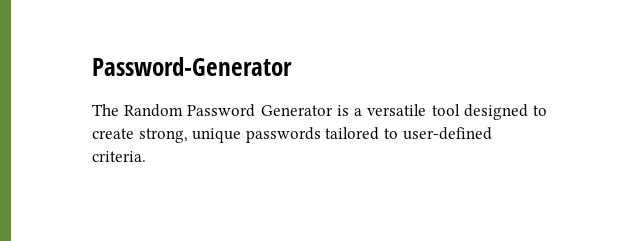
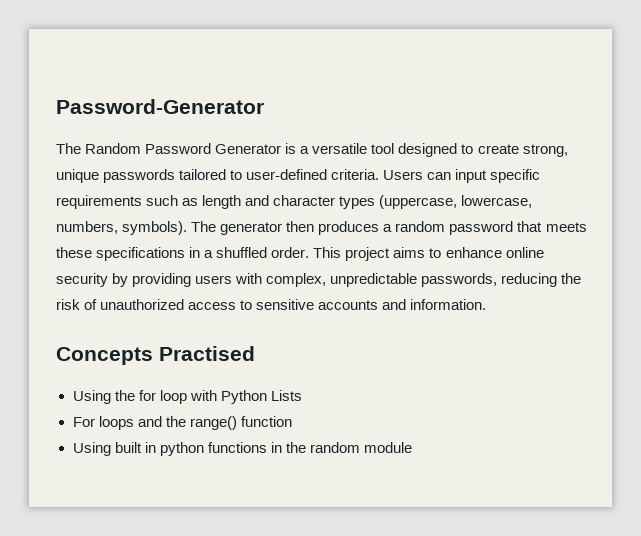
+ Users can input specific requirements such as length and character types (uppercase, lowercase, numbers, symbols). The generator then produces a random password that meets these specifications in a shuffled order. This project aims to enhance online security by providing users with complex, unpredictable passwords, reducing the risk of unauthorized access to sensitive accounts and information.
+ Concepts Practised
+ Using the for loop with Python Lists
+ For loops and the range() function
+ Using built in python functions in the random module

